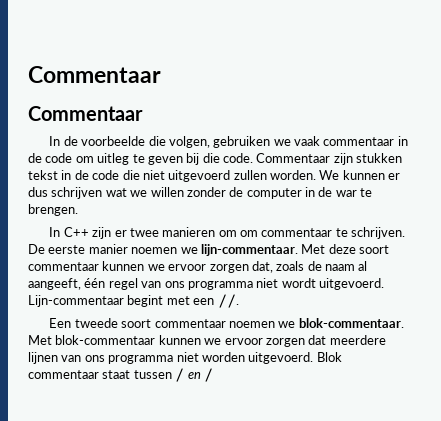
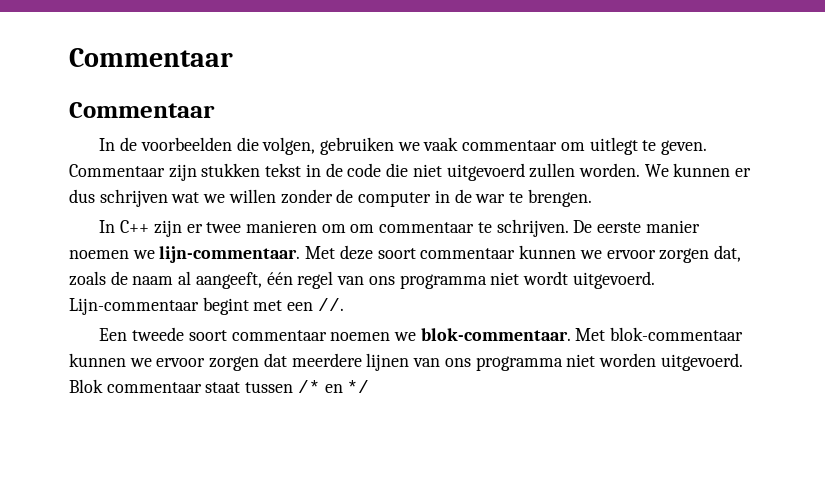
- In de voorbeelde die volgen, gebruiken we vaak commentaar in de code om uitleg te geven bij die code.
+ In de voorbeelden die volgen, gebruiken we vaak commentaar om uitlegt te geven.
- Blok commentaar staat tussen / en /
+ Blok commentaar staat tussen /* en */

